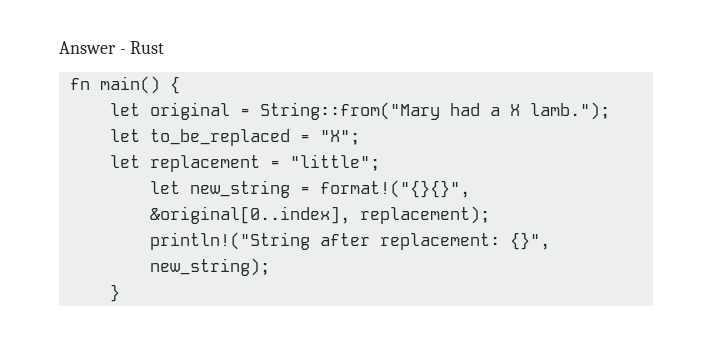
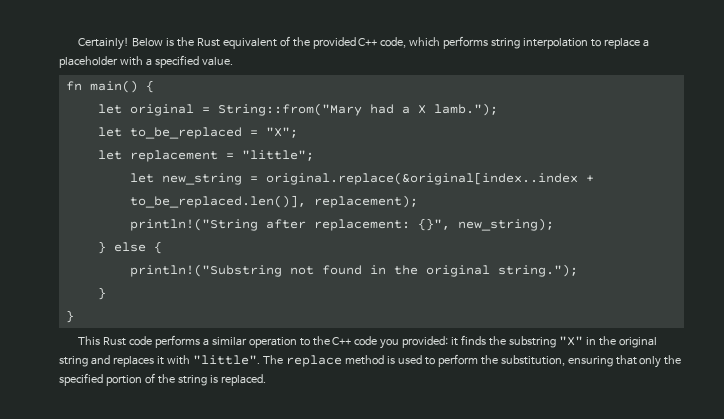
- Answer - Rust
+ Certainly! Below is the Rust equivalent of the provided C++ code, which performs string interpolation to replace a placeholder with a specified value.
- let new_string = format!("{}{}", &original[0..index], replacement);
+ let new_string = original.replace(&original[index..index + to_be_replaced.len()], replacement);
+ } else {
+ println!("Substring not found in the original string.");
  }
+ }
+ This Rust code performs a similar operation to the C++ code you provided: it finds the substring "X" in the original string and replaces it with "little". The replace method is used to perform the substitution, ensuring that only the specified portion of the string is replaced.

